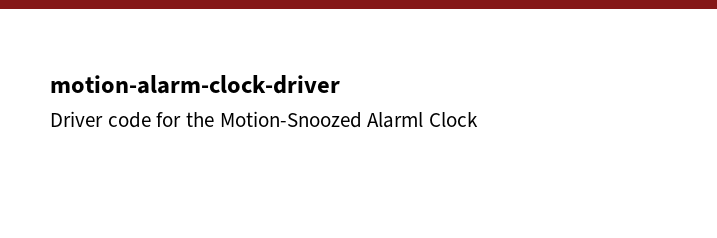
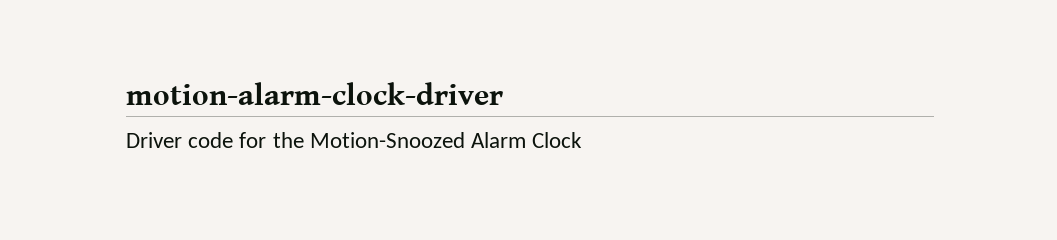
- Driver code for the Motion-Snoozed Alarml Clock
+ Driver code for the Motion-Snoozed Alarm Clock

